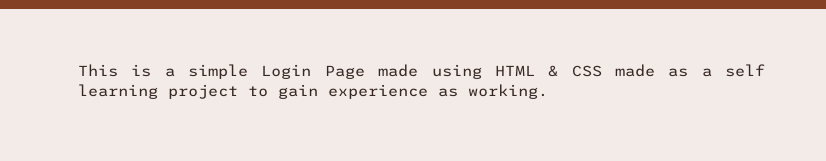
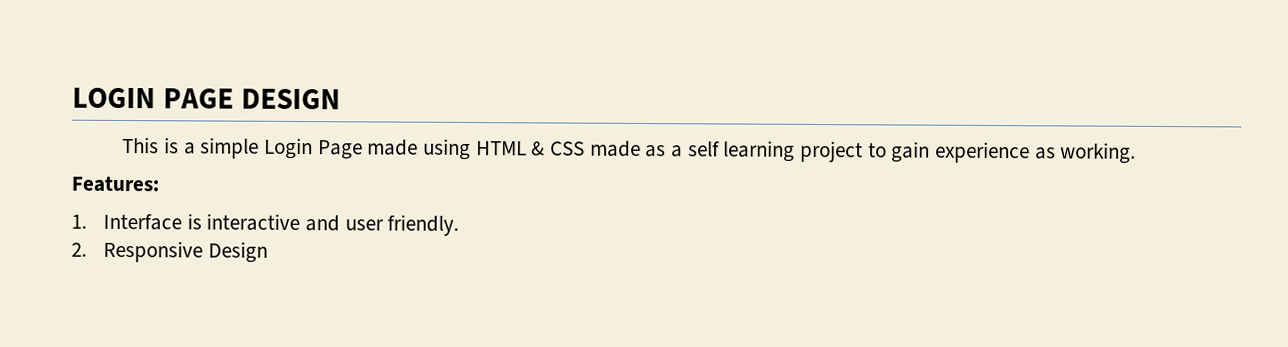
+ LOGIN PAGE DESIGN
+ Features:
+ 1. Interface is interactive and user friendly.
+ 2. Responsive Design

